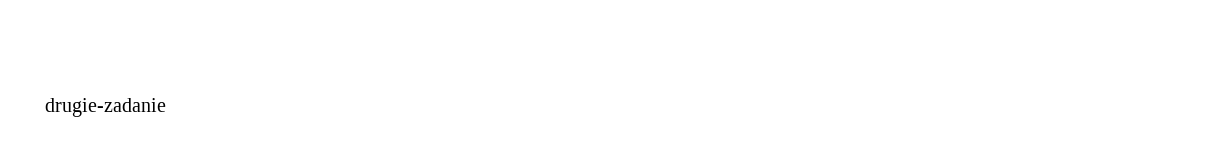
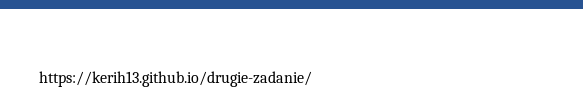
- drugie-zadanie
+ https://kerih13.github.io/drugie-zadanie/

